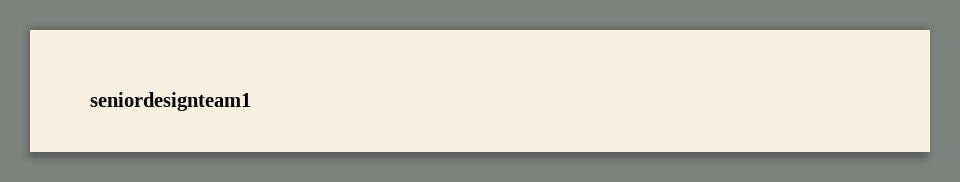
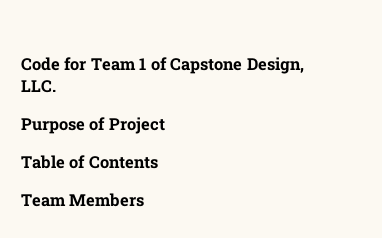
- seniordesignteam1
+ Code for Team 1 of Capstone Design, LLC.
+ Purpose of Project
+ Table of Contents
+ Team Members

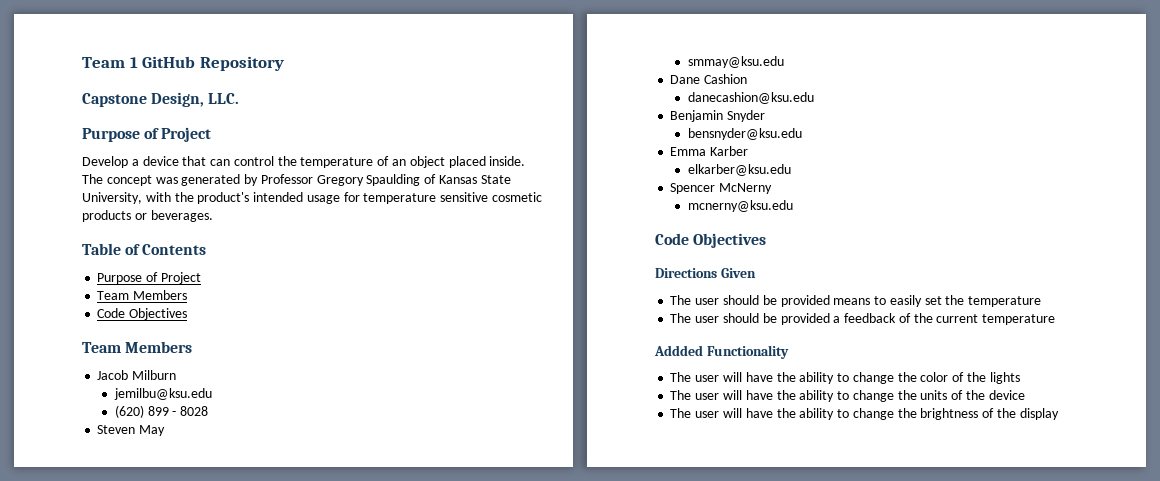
- Code for Team 1 of Capstone Design, LLC.
+ Team 1 GitHub Repository
+ Capstone Design, LLC.
+ Develop a device that can control the temperature of an object placed inside. The concept was generated by Professor Gregory Spaulding of Kansas State University, with the product's intended usage for temperature sensitive cosmetic products or beverages.
  Table of Contents
+ Purpose of Project
  Team Members
+ Code Objectives
+ Team Members
+ Jacob Milburn
+ jemilbu@ksu.edu
+ (620) 899 - 8028
+ Steven May
+ smmay@ksu.edu
+ Dane Cashion
+ danecashion@ksu.edu
+ Benjamin Snyder
+ bensnyder@ksu.edu
+ Emma Karber
+ elkarber@ksu.edu
+ Spencer McNerny
+ mcnerny@ksu.edu
+ Code Objectives
+ Directions Given
+ The user should be provided means to easily set the temperature
+ The user should be provided a feedback of the current temperature
+ Addded Functionality
+ The user will have the ability to change the color of the lights
+ The user will have the ability to change the units of the device
+ The user will have the ability to change the brightness of the display

